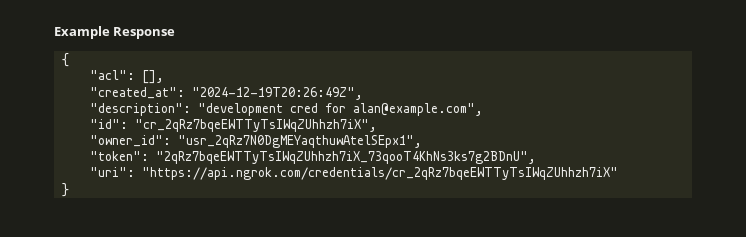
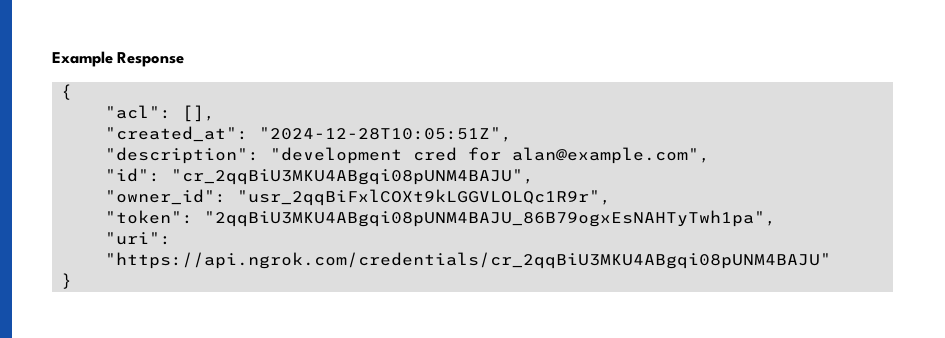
- "created_at": "2024-12-19T20:26:49Z",
+ "created_at": "2024-12-28T10:05:51Z",
- "id": "cr_2qRz7bqeEWTTyTsIWqZUhhzh7iX",
+ "id": "cr_2qqBiU3MKU4ABgqi08pUNM4BAJU",
- "owner_id": "usr_2qRz7N0DgMEYaqthuwAtelSEpx1",
+ "owner_id": "usr_2qqBiFxlCOXt9kLGGVLOLQc1R9r",
- "token": "2qRz7bqeEWTTyTsIWqZUhhzh7iX_73qooT4KhNs3ks7g2BDnU",
+ "token": "2qqBiU3MKU4ABgqi08pUNM4BAJU_86B79ogxEsNAHTyTwh1pa",
- "uri": "https://api.ngrok.com/credentials/cr_2qRz7bqeEWTTyTsIWqZUhhzh7iX"
+ "uri": "https://api.ngrok.com/credentials/cr_2qqBiU3MKU4ABgqi08pUNM4BAJU"

